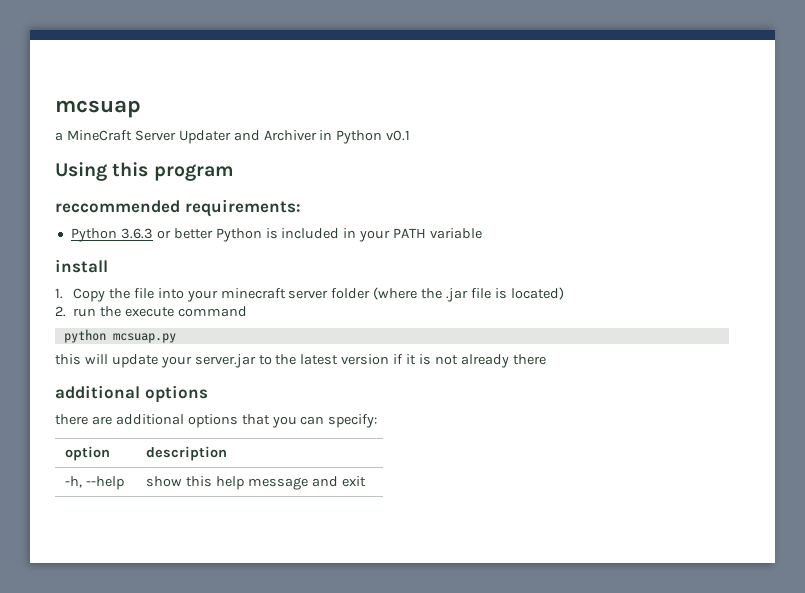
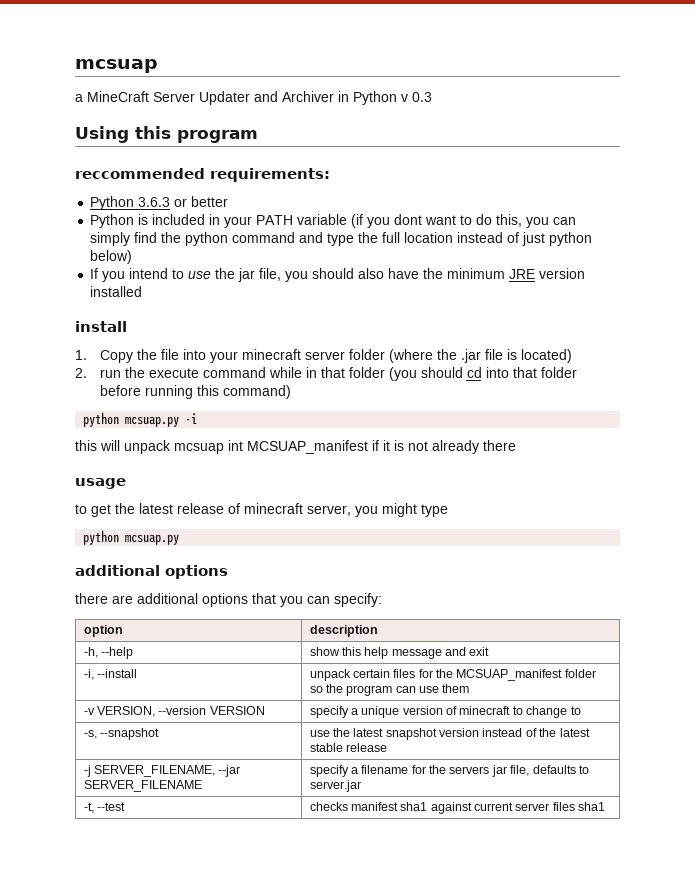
- a MineCraft Server Updater and Archiver in Python v0.1
+ a MineCraft Server Updater and Archiver in Python v 0.3
- Python 3.6.3 or better Python is included in your PATH variable
+ Python 3.6.3 or better
+ Python is included in your PATH variable (if you dont want to do this, you can simply find the python command and type the full location instead of just python below)
+ If you intend to use the jar file, you should also have the minimum JRE version installed
- 2. run the execute command
- python mcsuap.py
+ 2. run the execute command while in that folder (you should cd into that folder before running this command)
+ python mcsuap.py -i
- this will update your server.jar to the latest version if it is not already there
+ this will unpack mcsuap int MCSUAP_manifest if it is not already there
+ usage
+ to get the latest release of minecraft server, you might type
+ python mcsuap.py
+ -i, --install | unpack certain files for the MCSUAP_manifest folder so the program can use them
+ -v VERSION, --version VERSION | specify a unique version of minecraft to change to
+ -s, --snapshot | use the latest snapshot version instead of the latest stable release
+ -j SERVER_FILENAME, --jar SERVER_FILENAME | specify a filename for the servers jar file, defaults to server.jar
+ -t, --test | checks manifest sha1 against current server files sha1

